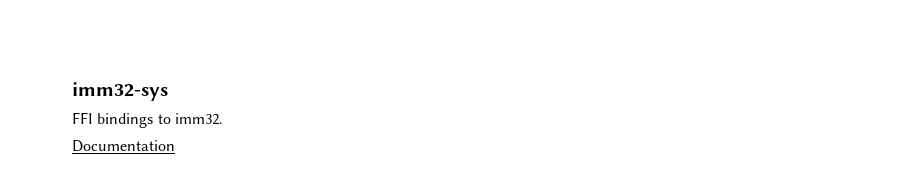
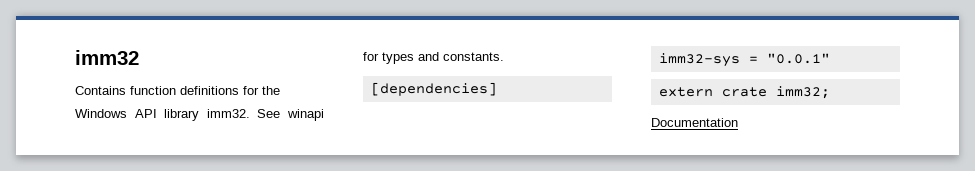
- imm32-sys
- FFI bindings to imm32.
+ imm32
+ Contains function definitions for the Windows API library imm32. See winapi for types and constants.
+ [dependencies]
+ imm32-sys = "0.0.1"
+ extern crate imm32;

